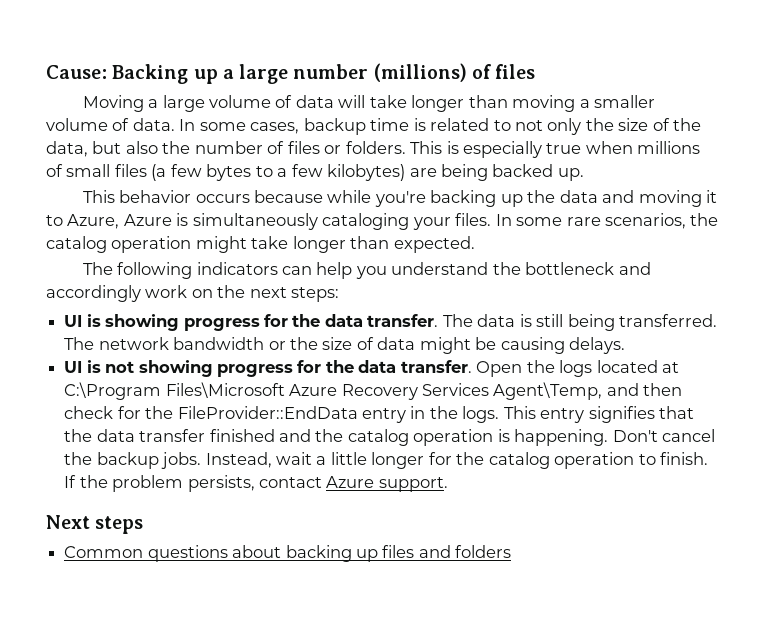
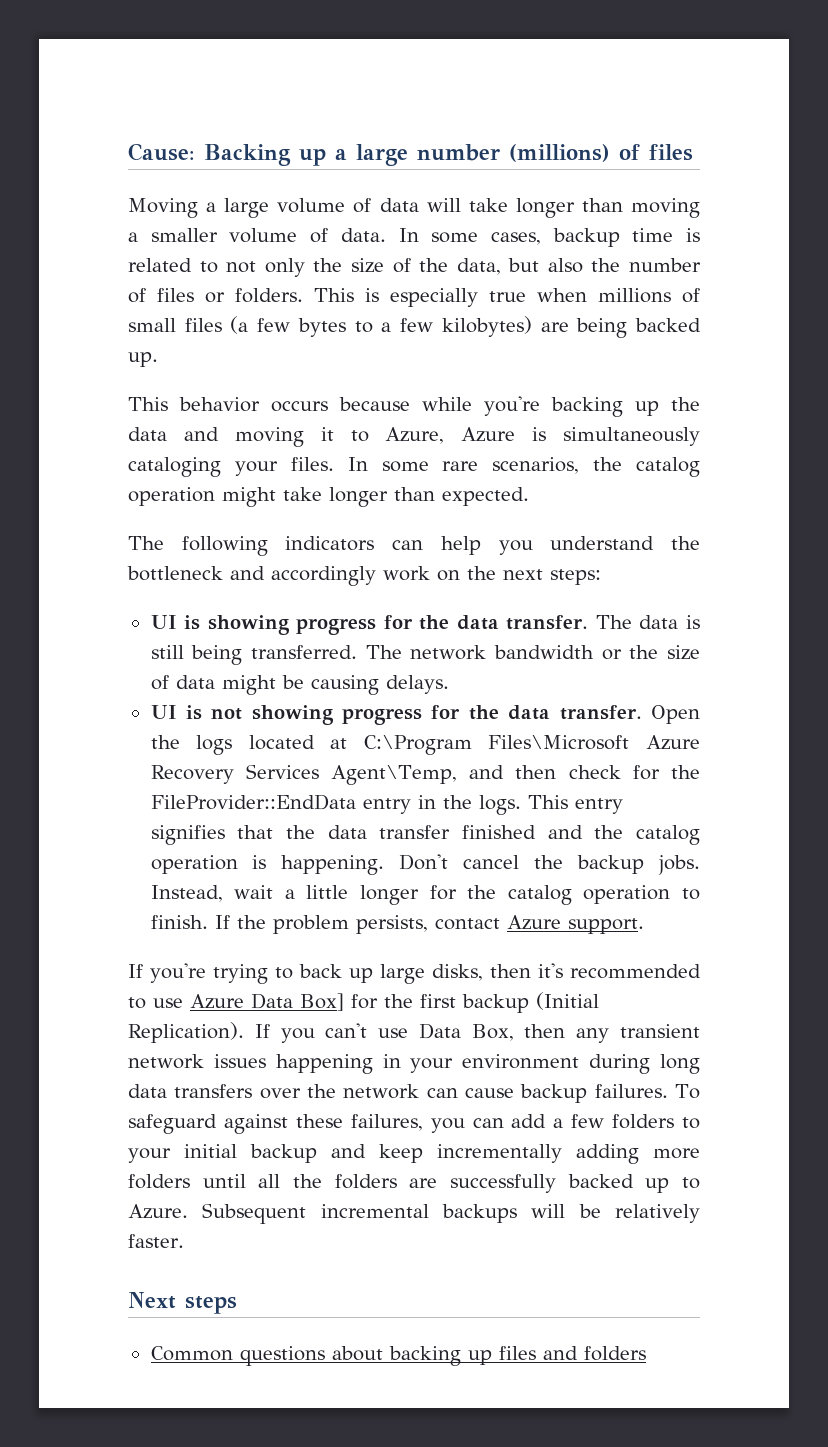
+ If you're trying to back up large disks, then it's recommended to use Azure Data Box] for the first backup (Initial Replication). If you can't use Data Box, then any transient network issues happening in your environment during long data transfers over the network can cause backup failures. To safeguard against these failures, you can add a few folders to your initial backup and keep incrementally adding more folders until all the folders are successfully backed up to Azure. Subsequent incremental backups will be relatively faster.

